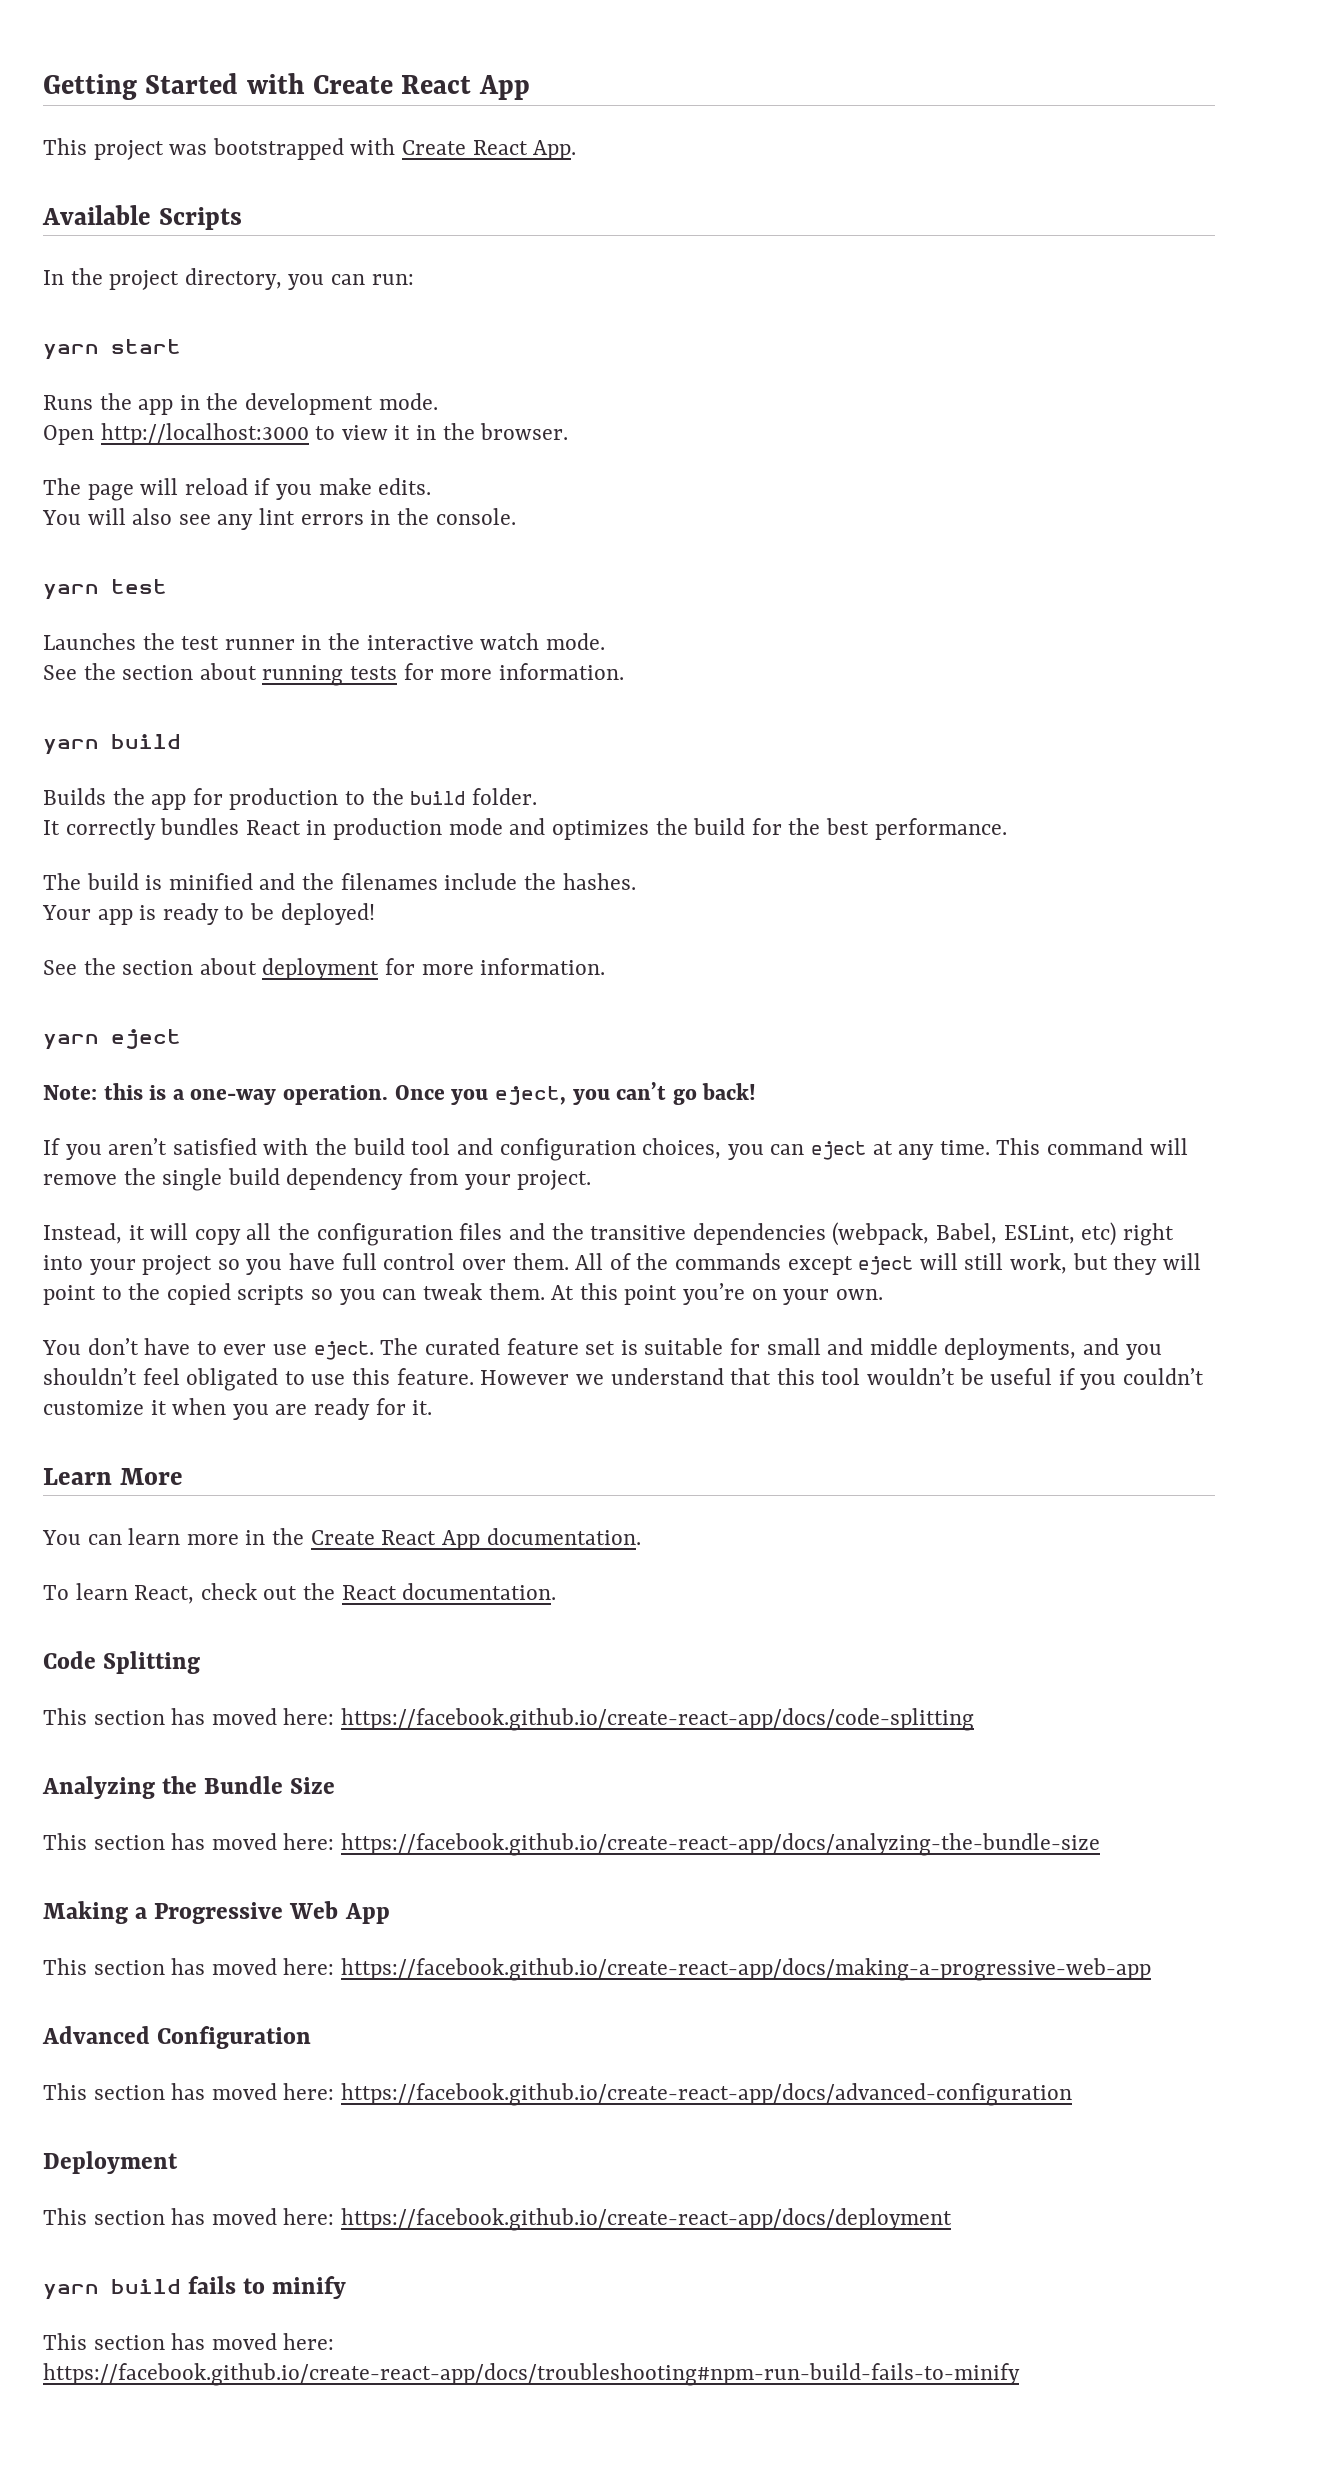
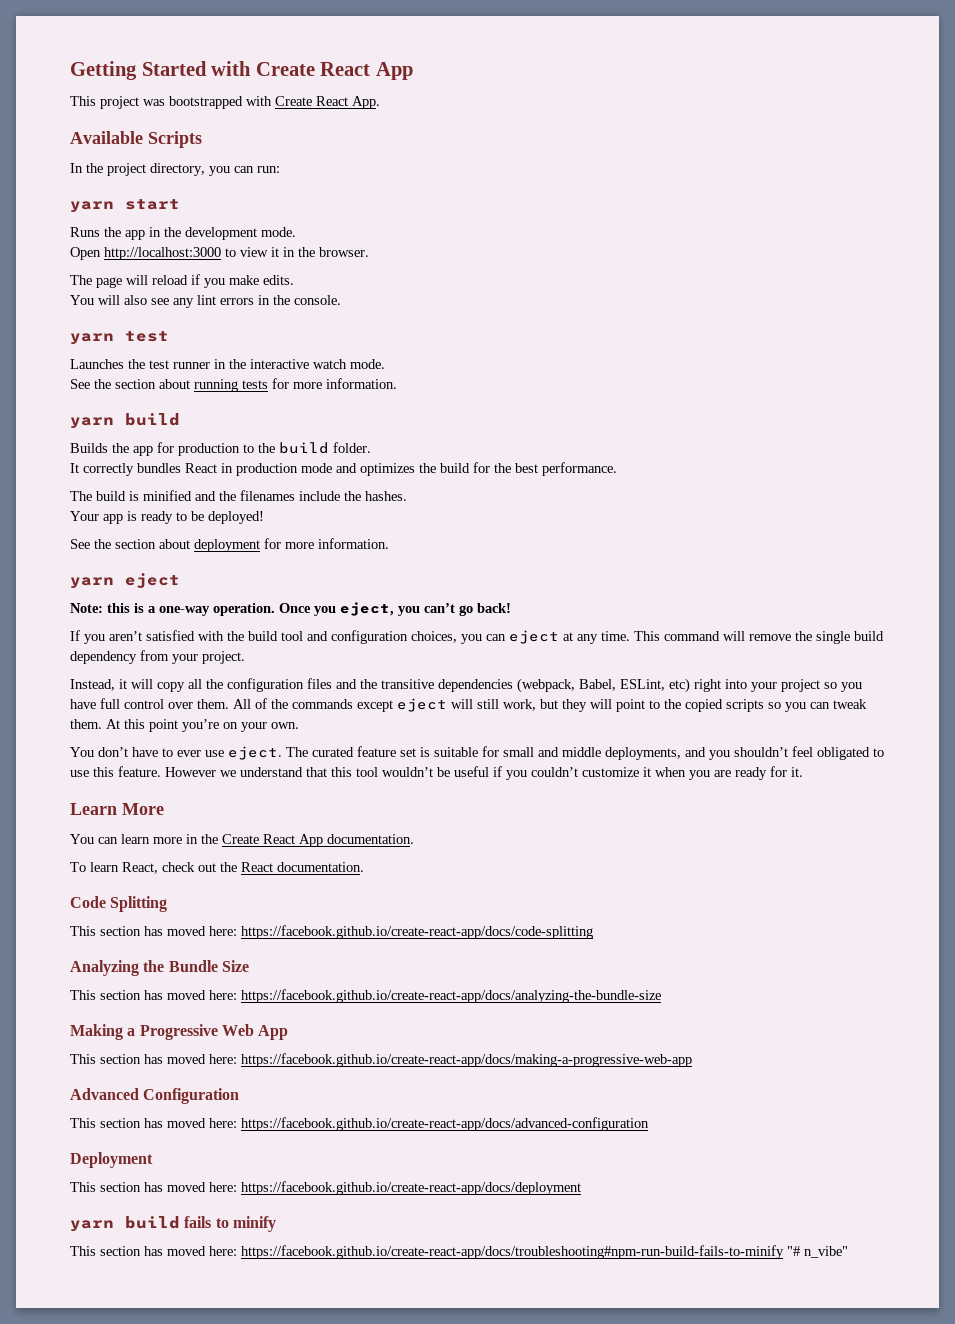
- This section has moved here: https://facebook.github.io/create-react-app/docs/troubleshooting#npm-run-build-fails-to-minify
+ This section has moved here: https://facebook.github.io/create-react-app/docs/troubleshooting#npm-run-build-fails-to-minify "# n_vibe"

